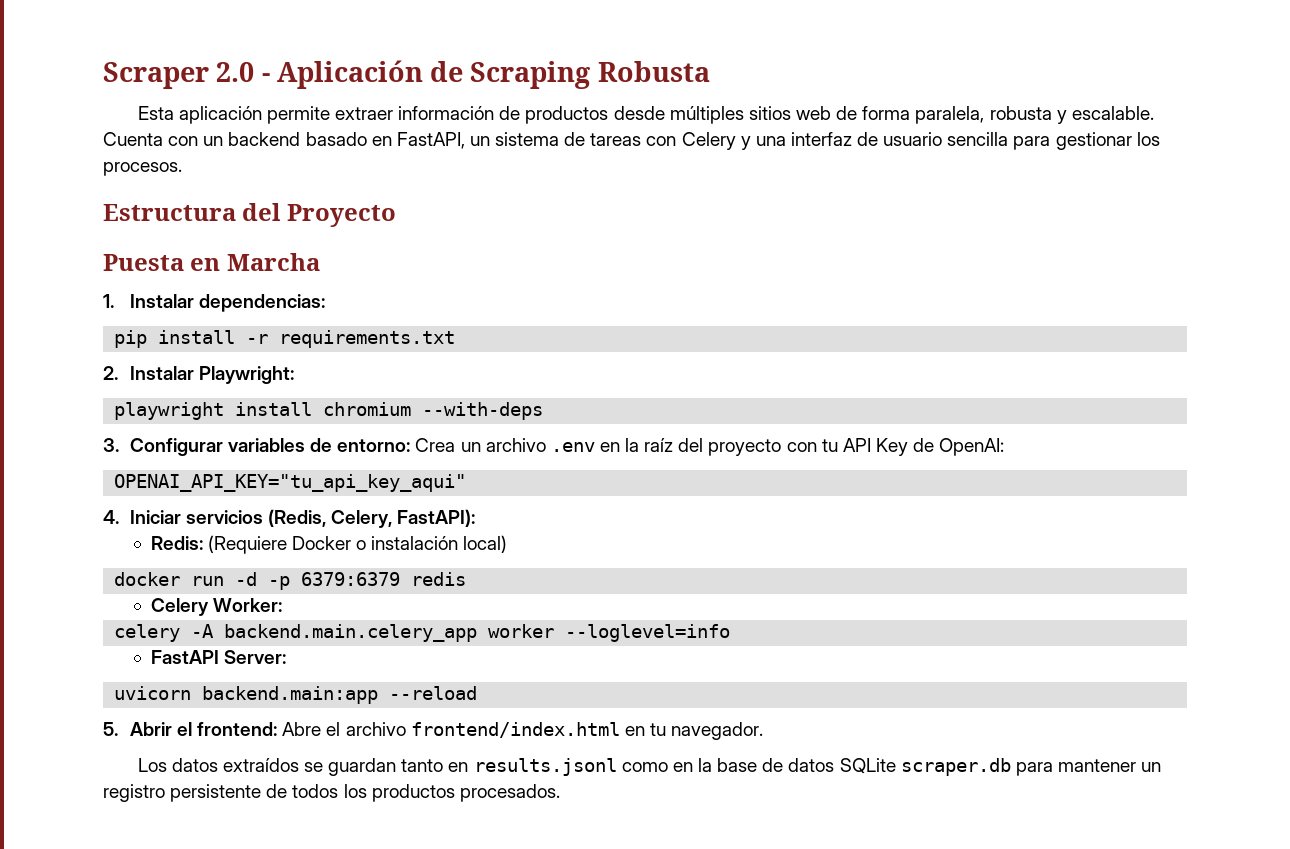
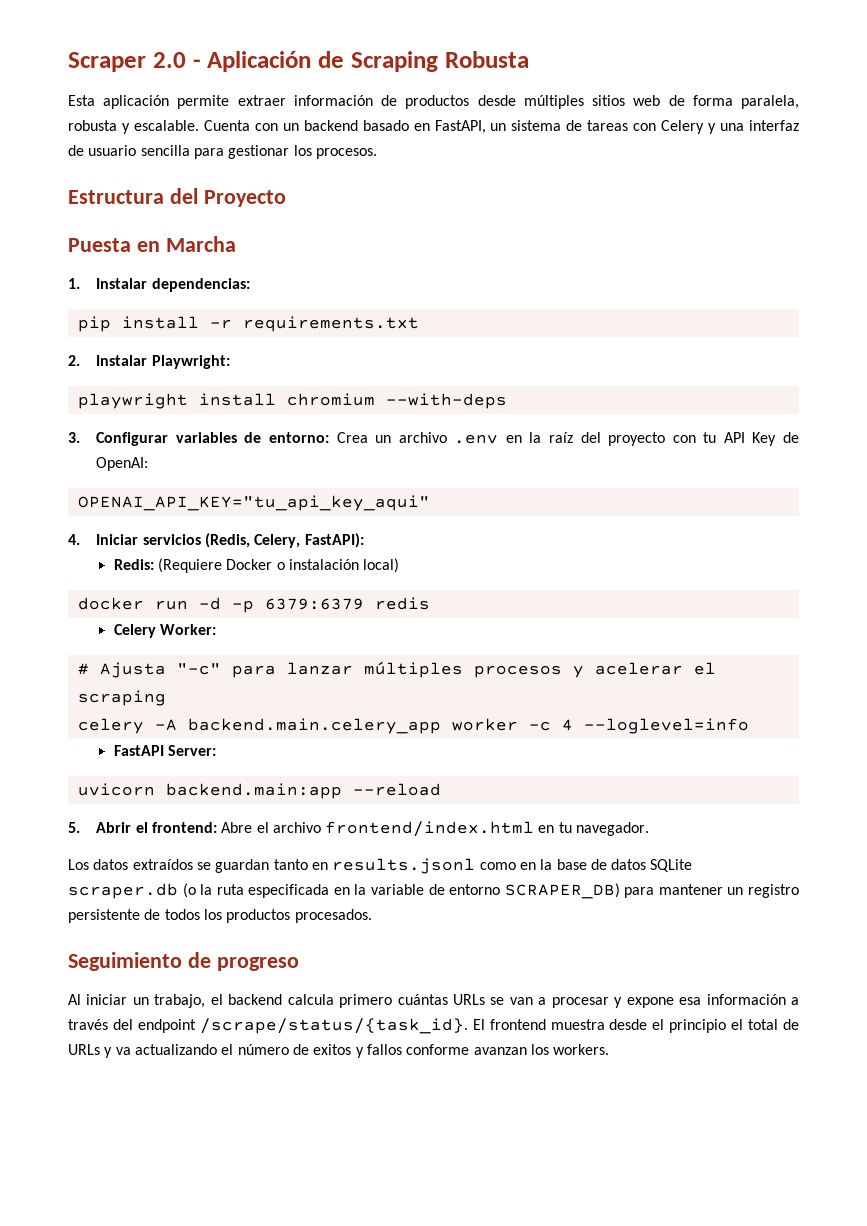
+ # Ajusta "-c" para lanzar múltiples procesos y acelerar el scraping
- celery -A backend.main.celery_app worker --loglevel=info
+ celery -A backend.main.celery_app worker -c 4 --loglevel=info
- Los datos extraídos se guardan tanto en results.jsonl como en la base de datos SQLite scraper.db para mantener un registro persistente de todos los productos procesados.
+ Los datos extraídos se guardan tanto en results.jsonl como en la base de datos SQLite scraper.db (o la ruta especificada en la variable de entorno SCRAPER_DB) para mantener un registro persistente de todos los productos procesados.
+ Seguimiento de progreso
+ Al iniciar un trabajo, el backend calcula primero cuántas URLs se van a procesar y expone esa información a través del endpoint /scrape/status/{task_id}. El frontend muestra desde el principio el total de URLs y va actualizando el número de exitos y fallos conforme avanzan los workers.

